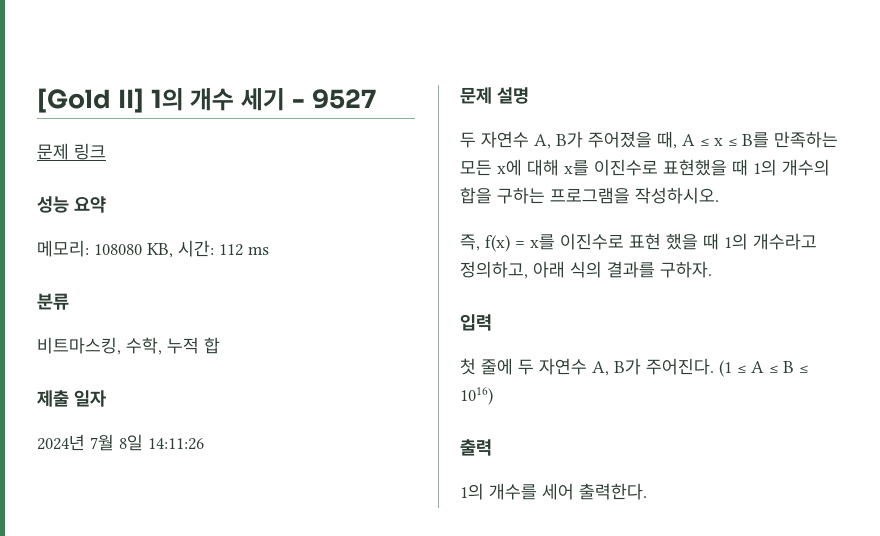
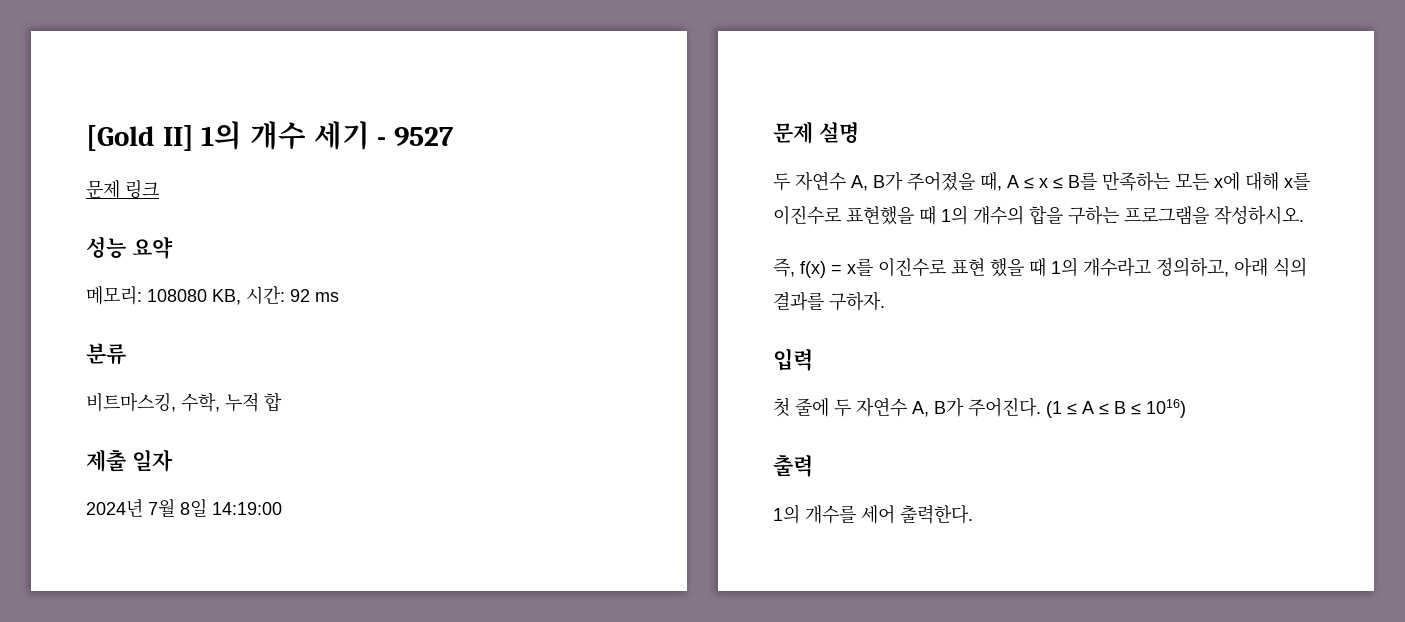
- 메모리: 108080 KB, 시간: 112 ms
+ 메모리: 108080 KB, 시간: 92 ms
- 2024년 7월 8일 14:11:26
+ 2024년 7월 8일 14:19:00

